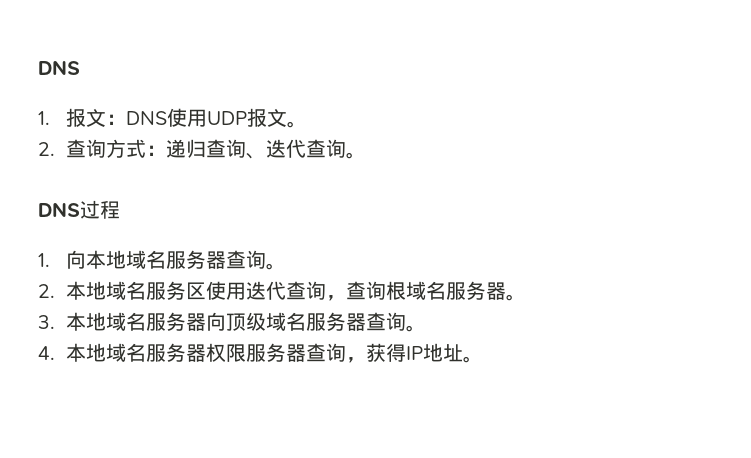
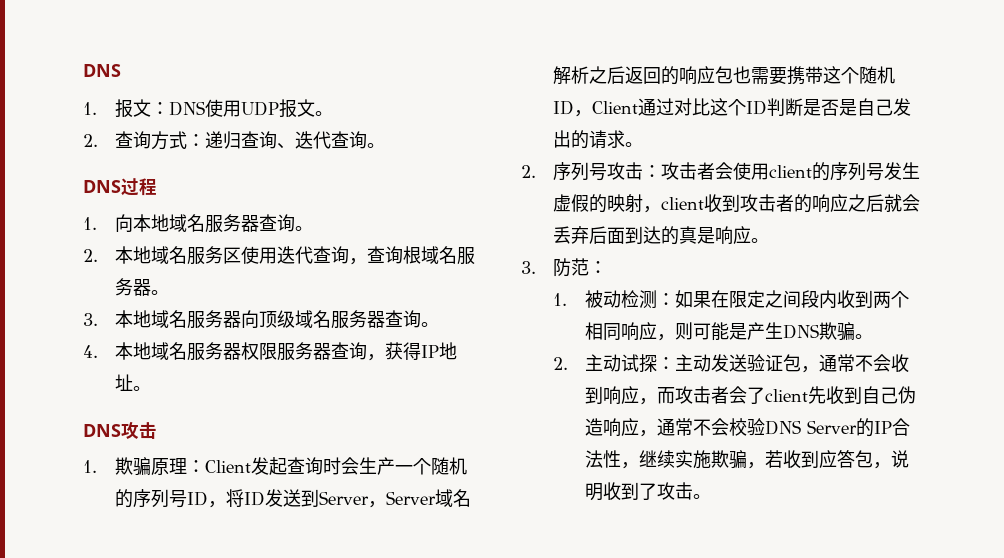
+ DNS攻击
+ 1.欺骗原理：Client发起查询时会生产一个随机的序列号ID，将ID发送到Server，Server域名解析之后返回的响应包也需要携带这个随机ID，Client通过对比这个ID判断是否是自己发出的请求。
+ 2.序列号攻击：攻击者会使用client的序列号发生虚假的映射，client收到攻击者的响应之后就会丢弃后面到达的真是响应。
+ 3.防范：
+ 1.被动检测：如果在限定之间段内收到两个相同响应，则可能是产生DNS欺骗。
+ 2.主动试探：主动发送验证包，通常不会收到响应，而攻击者会了client先收到自己伪造响应，通常不会校验DNS Server的IP合法性，继续实施欺骗，若收到应答包，说明收到了攻击。

